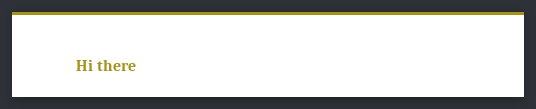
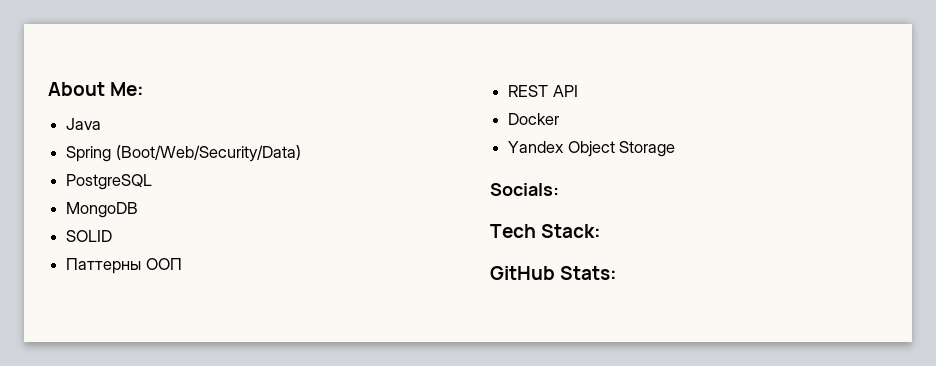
- Hi there
+ About Me:
+ Java
+ Spring (Boot/Web/Security/Data)
+ PostgreSQL
+ MongoDB
+ SOLID
+ Паттерны ООП
+ REST API
+ Docker
+ Yandex Object Storage
+ Socials:
+ Tech Stack:
+ GitHub Stats:

